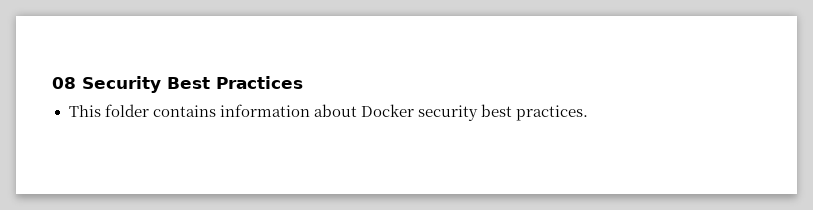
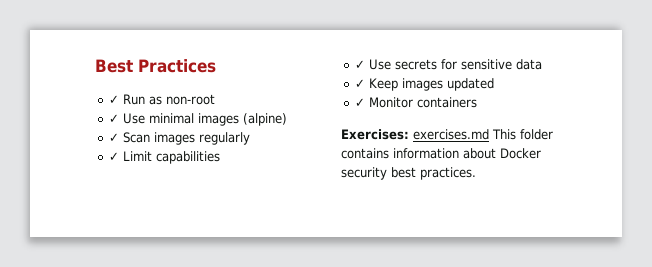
- 08 Security Best Practices
+ Best Practices
- This folder contains information about Docker security best practices.
+ ✓ Run as non-root
+ ✓ Use minimal images (alpine)
+ ✓ Scan images regularly
+ ✓ Limit capabilities
+ ✓ Use secrets for sensitive data
+ ✓ Keep images updated
+ ✓ Monitor containers
+ Exercises: exercises.md This folder contains information about Docker security best practices.

